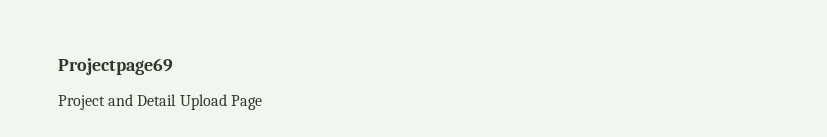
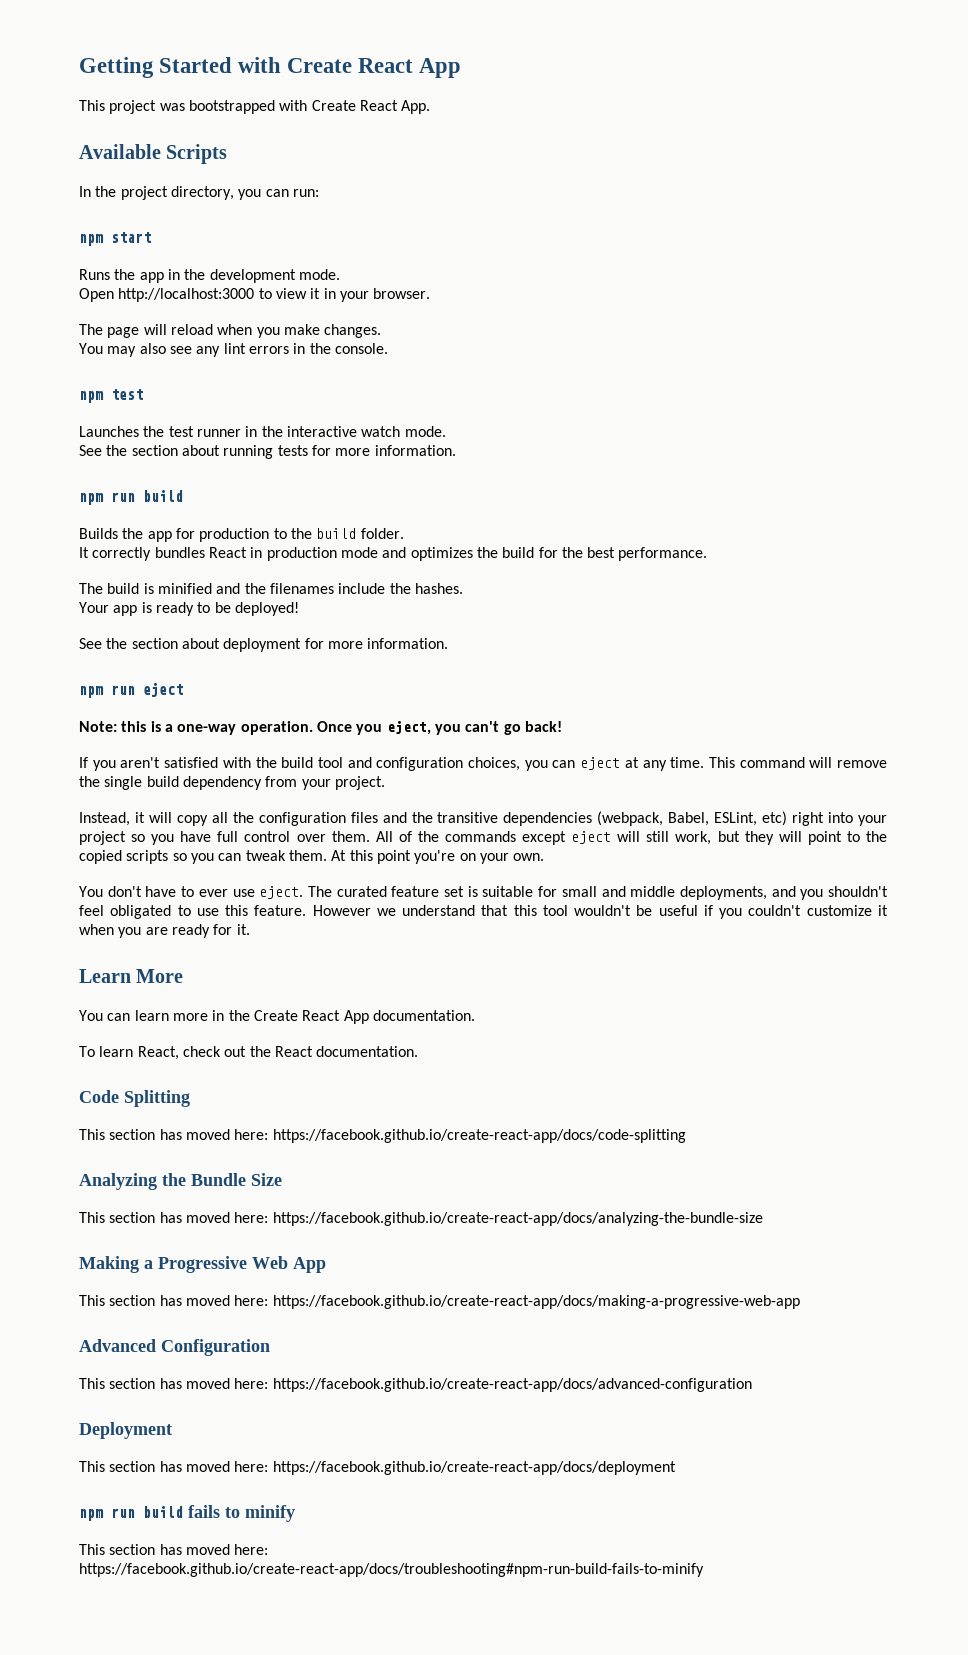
- Projectpage69
- Project and Detail Upload Page
+ Getting Started with Create React App
+ This project was bootstrapped with Create React App.
+ Available Scripts
+ In the project directory, you can run:
+ npm start
+ Runs the app in the development mode.
+ Open http://localhost:3000 to view it in your browser.
+ The page will reload when you make changes.
+ You may also see any lint errors in the console.
+ npm test
+ Launches the test runner in the interactive watch mode.
+ See the section about running tests for more information.
+ npm run build
+ Builds the app for production to the build folder.
+ It correctly bundles React in production mode and optimizes the build for the best performance.
+ The build is minified and the filenames include the hashes.
+ Your app is ready to be deployed!
+ See the section about deployment for more information.
+ npm run eject
+ Note: this is a one-way operation. Once you eject, you can't go back!
+ If you aren't satisfied with the build tool and configuration choices, you can eject at any time. This command will remove the single build dependency from your project.
+ Instead, it will copy all the configuration files and the transitive dependencies (webpack, Babel, ESLint, etc) right into your project so you have full control over them. All of the commands except eject will still work, but they will point to the copied scripts so you can tweak them. At this point you're on your own.
+ You don't have to ever use eject. The curated feature set is suitable for small and middle deployments, and you shouldn't feel obligated to use this feature. However we understand that this tool wouldn't be useful if you couldn't customize it when you are ready for it.
+ Learn More
+ You can learn more in the Create React App documentation.
+ To learn React, check out the React documentation.
+ Code Splitting
+ This section has moved here: https://facebook.github.io/create-react-app/docs/code-splitting
+ Analyzing the Bundle Size
+ This section has moved here: https://facebook.github.io/create-react-app/docs/analyzing-the-bundle-size
+ Making a Progressive Web App
+ This section has moved here: https://facebook.github.io/create-react-app/docs/making-a-progressive-web-app
+ Advanced Configuration
+ This section has moved here: https://facebook.github.io/create-react-app/docs/advanced-configuration
+ Deployment
+ This section has moved here: https://facebook.github.io/create-react-app/docs/deployment
+ npm run build fails to minify
+ This section has moved here: https://facebook.github.io/create-react-app/docs/troubleshooting#npm-run-build-fails-to-minify

